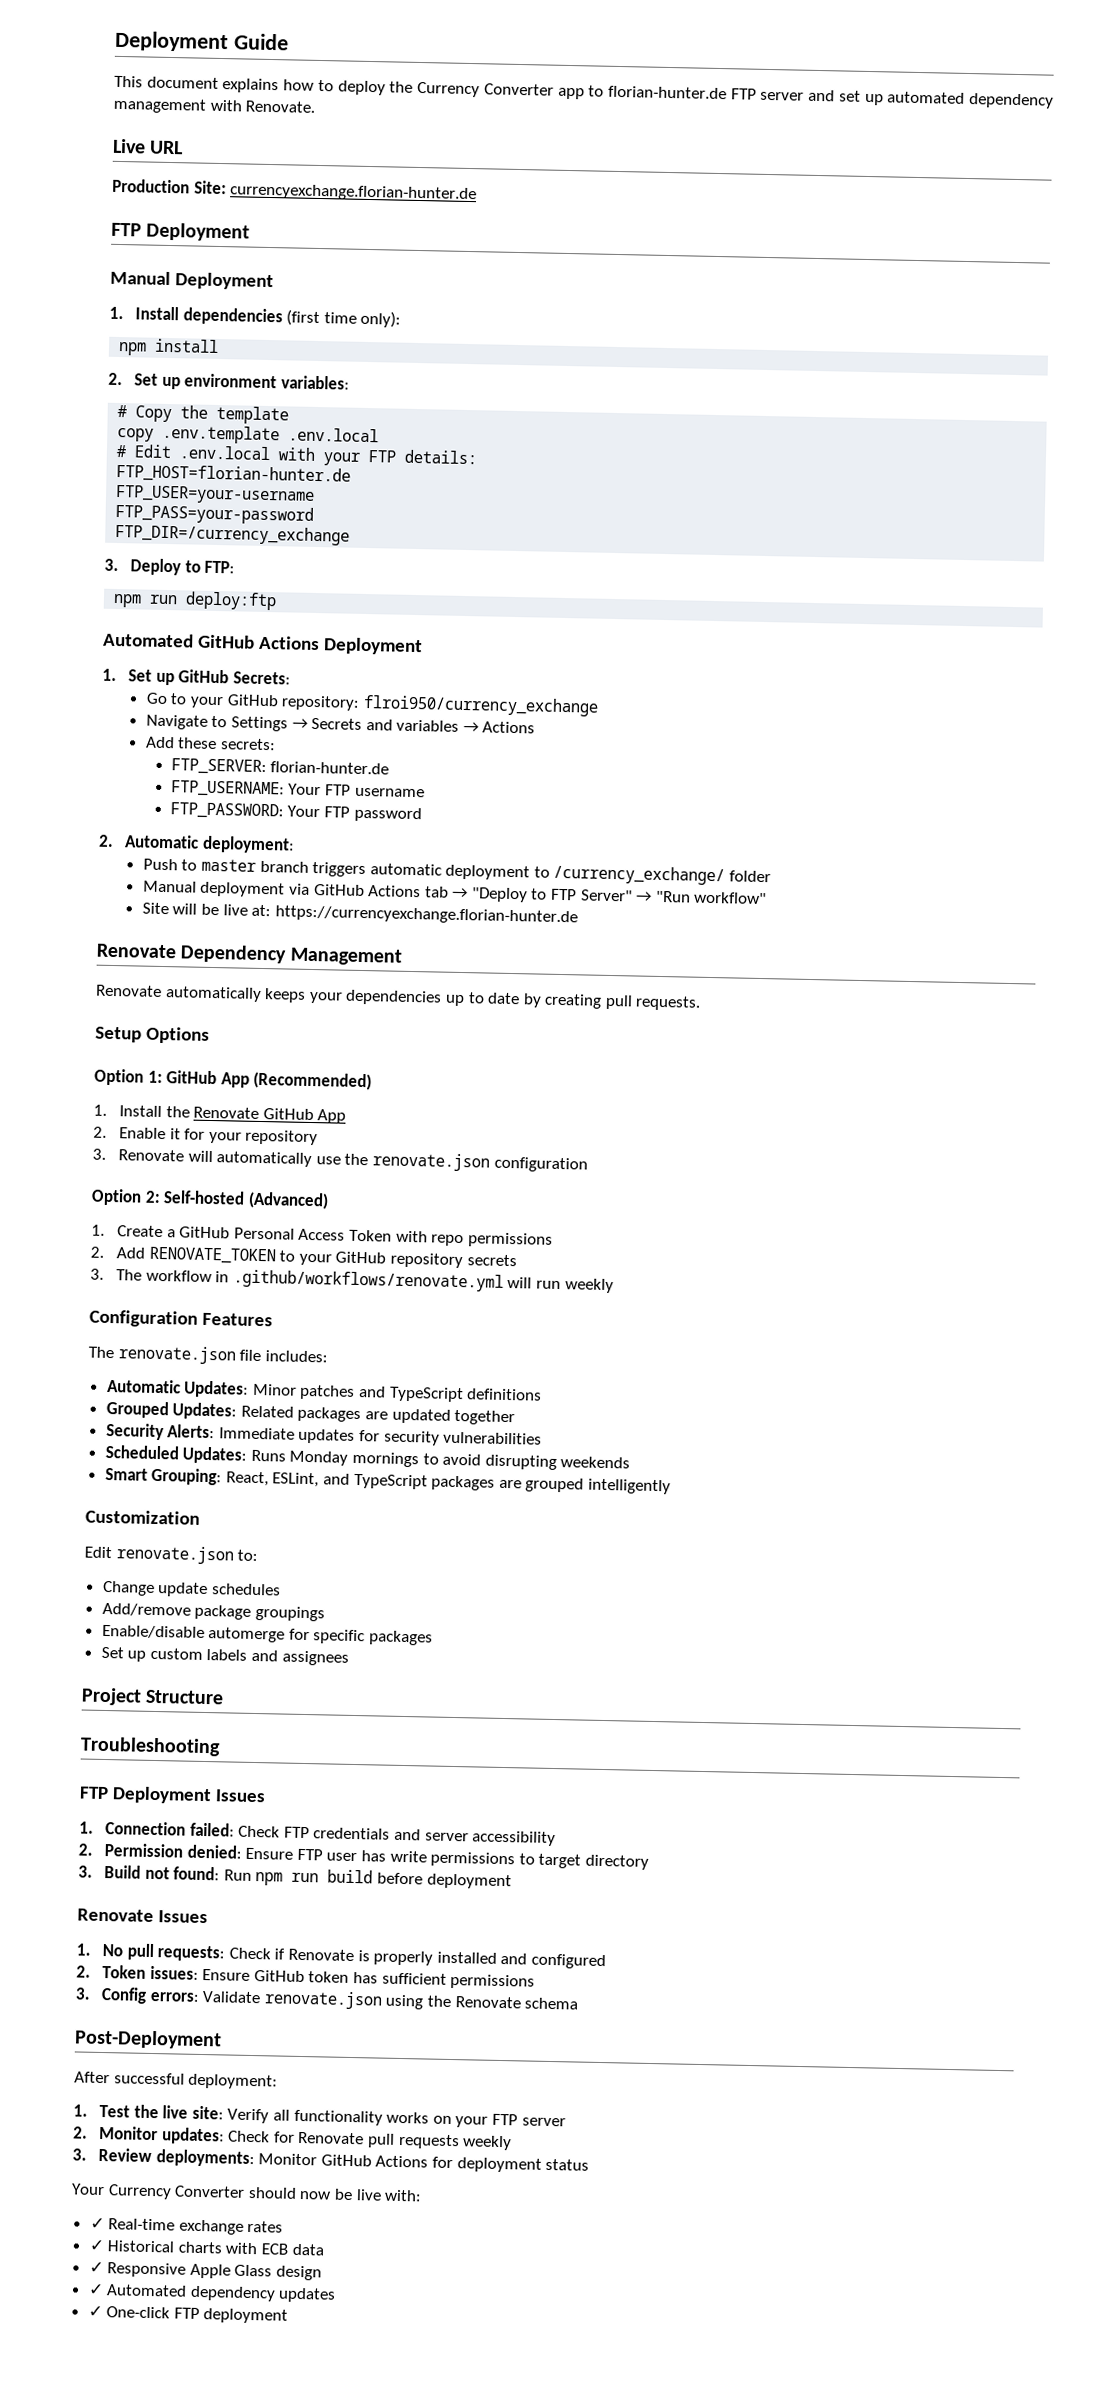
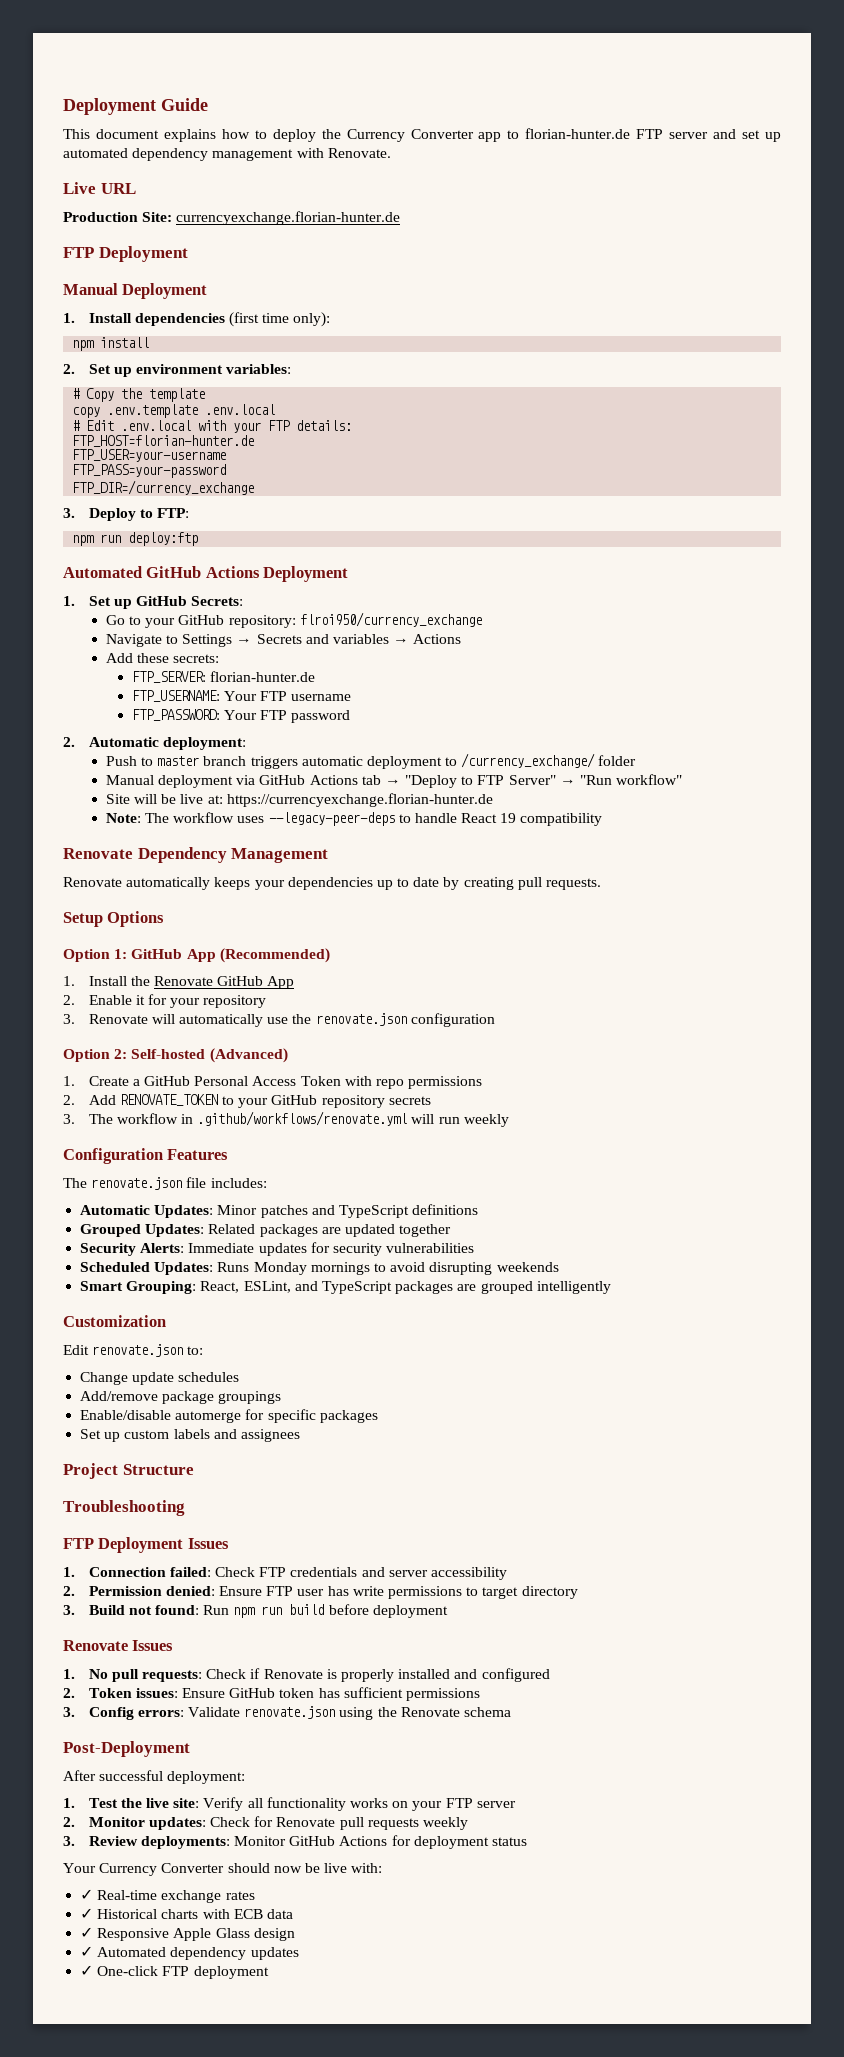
+ Note: The workflow uses --legacy-peer-deps to handle React 19 compatibility

